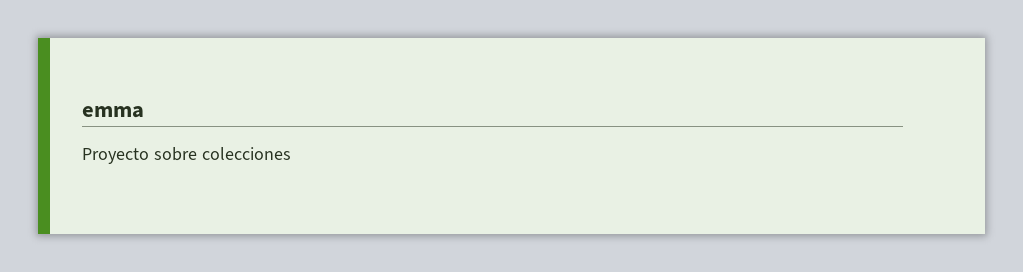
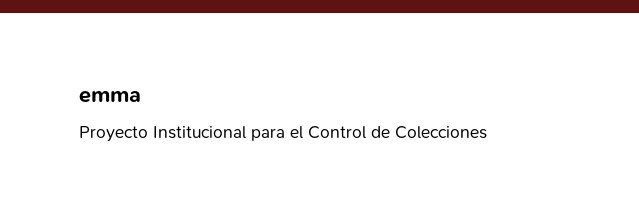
- Proyecto sobre colecciones
+ Proyecto Institucional para el Control de Colecciones

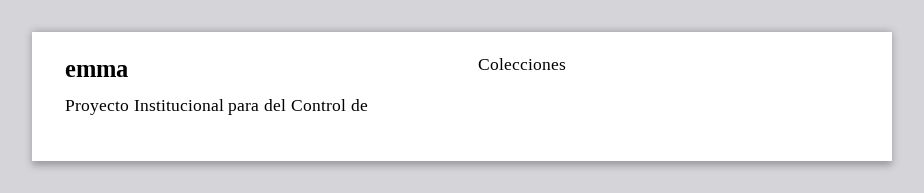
- Proyecto Institucional para el Control de Colecciones
+ Proyecto Institucional para del Control de Colecciones

